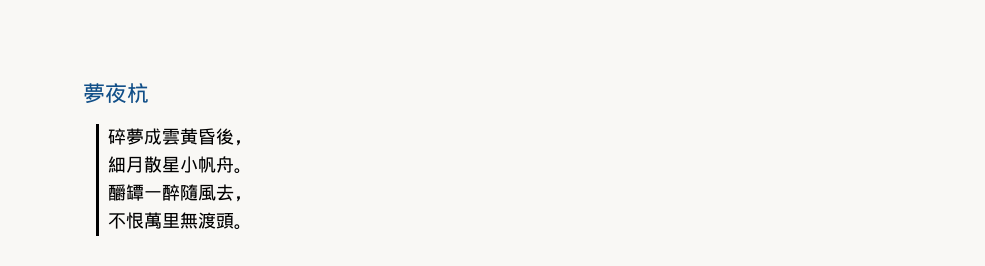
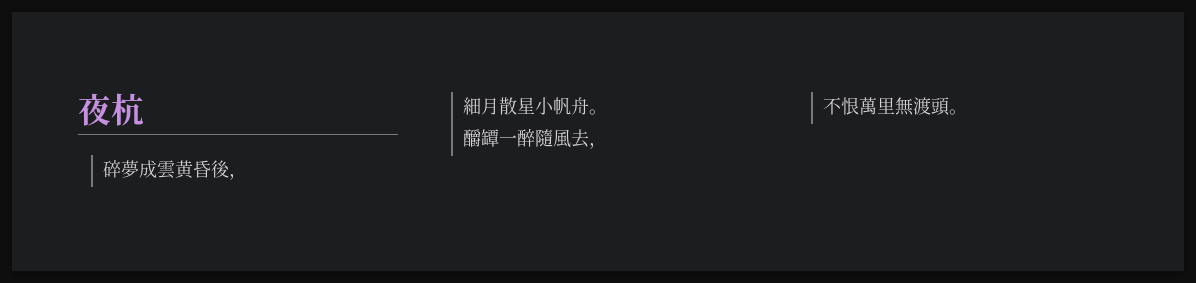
- 夢夜杭
+ 夜杭

